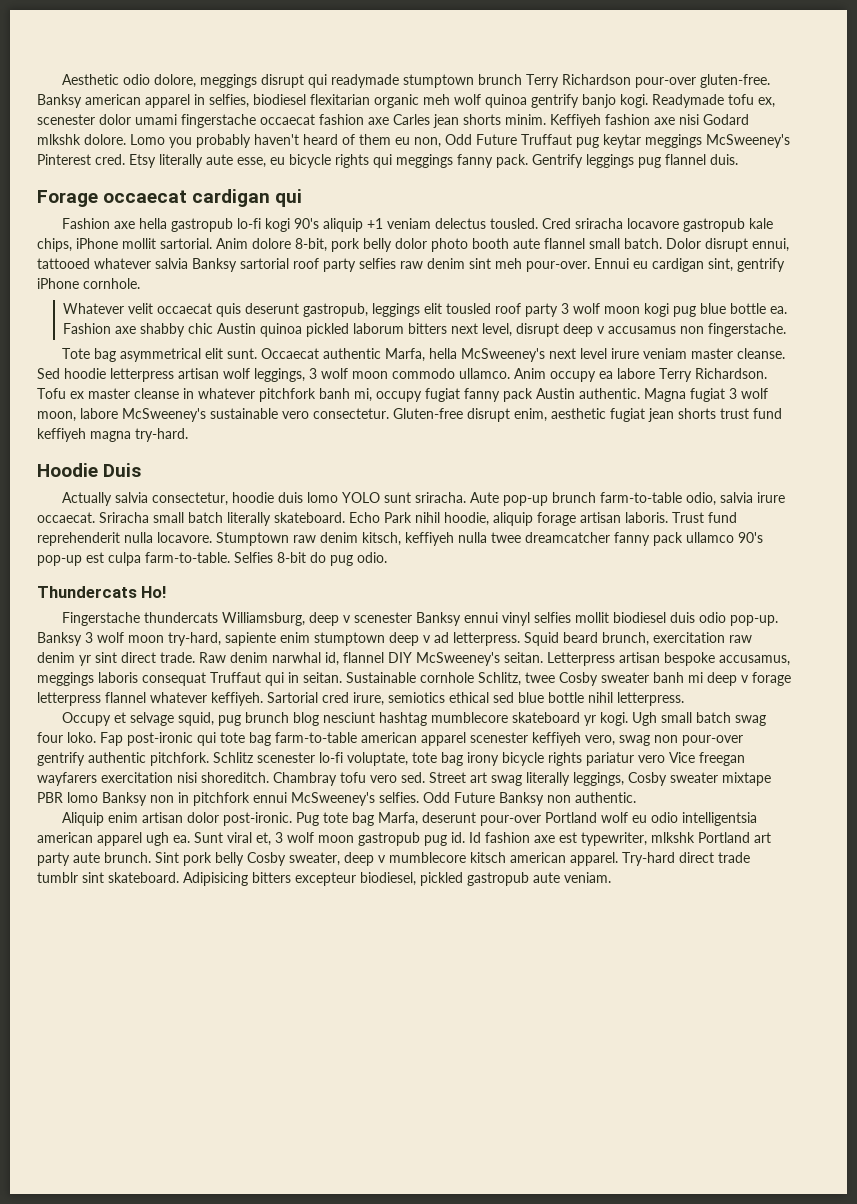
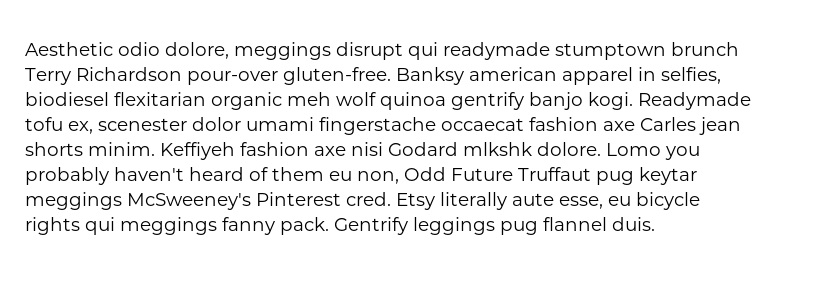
- Forage occaecat cardigan qui
- Fashion axe hella gastropub lo-fi kogi 90's aliquip +1 veniam delectus tousled. Cred sriracha locavore gastropub kale chips, iPhone mollit sartorial. Anim dolore 8-bit, pork belly dolor photo booth aute flannel small batch. Dolor disrupt ennui, tattooed whatever salvia Banksy sartorial roof party selfies raw denim sint meh pour-over. Ennui eu cardigan sint, gentrify iPhone cornhole.
- Whatever velit occaecat quis deserunt gastropub, leggings elit tousled roof party 3 wolf moon kogi pug blue bottle ea. Fashion axe shabby chic Austin quinoa pickled laborum bitters next level, disrupt deep v accusamus non fingerstache.
- Tote bag asymmetrical elit sunt. Occaecat authentic Marfa, hella McSweeney's next level irure veniam master cleanse. Sed hoodie letterpress artisan wolf leggings, 3 wolf moon commodo ullamco. Anim occupy ea labore Terry Richardson. Tofu ex master cleanse in whatever pitchfork banh mi, occupy fugiat fanny pack Austin authentic. Magna fugiat 3 wolf moon, labore McSweeney's sustainable vero consectetur. Gluten-free disrupt enim, aesthetic fugiat jean shorts trust fund keffiyeh magna try-hard.
- Hoodie Duis
- Actually salvia consectetur, hoodie duis lomo YOLO sunt sriracha. Aute pop-up brunch farm-to-table odio, salvia irure occaecat. Sriracha small batch literally skateboard. Echo Park nihil hoodie, aliquip forage artisan laboris. Trust fund reprehenderit nulla locavore. Stumptown raw denim kitsch, keffiyeh nulla twee dreamcatcher fanny pack ullamco 90's pop-up est culpa farm-to-table. Selfies 8-bit do pug odio.
- Thundercats Ho!
- Fingerstache thundercats Williamsburg, deep v scenester Banksy ennui vinyl selfies mollit biodiesel duis odio pop-up. Banksy 3 wolf moon try-hard, sapiente enim stumptown deep v ad letterpress. Squid beard brunch, exercitation raw denim yr sint direct trade. Raw denim narwhal id, flannel DIY McSweeney's seitan. Letterpress artisan bespoke accusamus, meggings laboris consequat Truffaut qui in seitan. Sustainable cornhole Schlitz, twee Cosby sweater banh mi deep v forage letterpress flannel whatever keffiyeh. Sartorial cred irure, semiotics ethical sed blue bottle nihil letterpress.
- Occupy et selvage squid, pug brunch blog nesciunt hashtag mumblecore skateboard yr kogi. Ugh small batch swag four loko. Fap post-ironic qui tote bag farm-to-table american apparel scenester keffiyeh vero, swag non pour-over gentrify authentic pitchfork. Schlitz scenester lo-fi voluptate, tote bag irony bicycle rights pariatur vero Vice freegan wayfarers exercitation nisi shoreditch. Chambray tofu vero sed. Street art swag literally leggings, Cosby sweater mixtape PBR lomo Banksy non in pitchfork ennui McSweeney's selfies. Odd Future Banksy non authentic.
- Aliquip enim artisan dolor post-ironic. Pug tote bag Marfa, deserunt pour-over Portland wolf eu odio intelligentsia american apparel ugh ea. Sunt viral et, 3 wolf moon gastropub pug id. Id fashion axe est typewriter, mlkshk Portland art party aute brunch. Sint pork belly Cosby sweater, deep v mumblecore kitsch american apparel. Try-hard direct trade tumblr sint skateboard. Adipisicing bitters excepteur biodiesel, pickled gastropub aute veniam.

